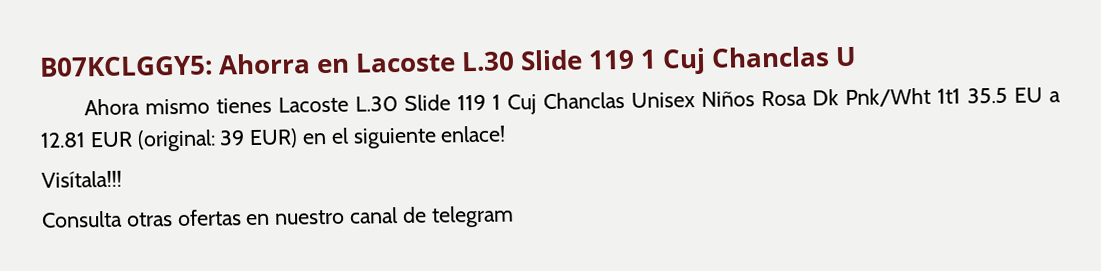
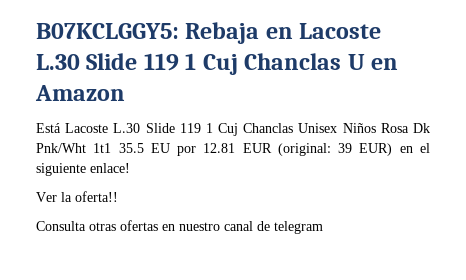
- B07KCLGGY5: Ahorra en Lacoste L.30 Slide 119 1 Cuj Chanclas U
- Ahora mismo tienes Lacoste L.30 Slide 119 1 Cuj Chanclas Unisex Niños Rosa Dk Pnk/Wht 1t1 35.5 EU a 12.81 EUR (original: 39 EUR) en el siguiente enlace!
+ B07KCLGGY5: Rebaja en Lacoste L.30 Slide 119 1 Cuj Chanclas U en Amazon
+ Está Lacoste L.30 Slide 119 1 Cuj Chanclas Unisex Niños Rosa Dk Pnk/Wht 1t1 35.5 EU por 12.81 EUR (original: 39 EUR) en el siguiente enlace!
- Visítala!!!
+ Ver la oferta!!

